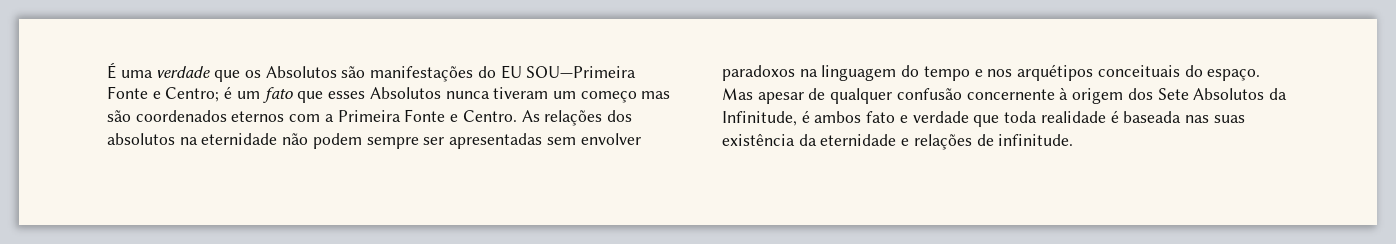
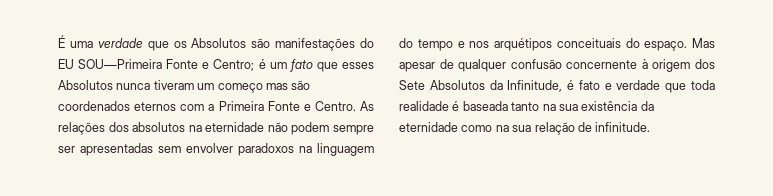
- Mas apesar de qualquer confusão concernente à origem dos Sete Absolutos da Infinitude, é ambos fato e verdade que toda realidade é baseada nas suas existência da eternidade e relações de infinitude.
+ Mas apesar de qualquer confusão concernente à origem dos Sete Absolutos da Infinitude, é fato e verdade que toda realidade é baseada tanto na sua existência da eternidade como na sua relação de infinitude.

